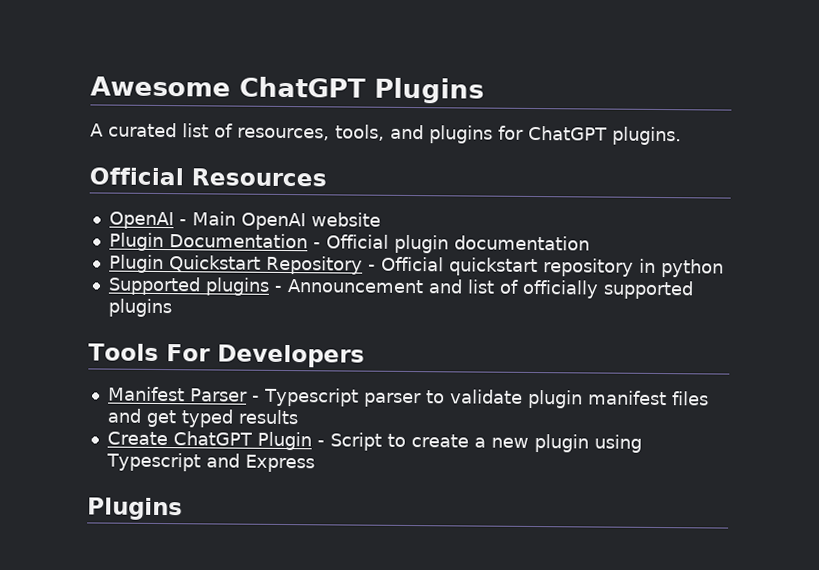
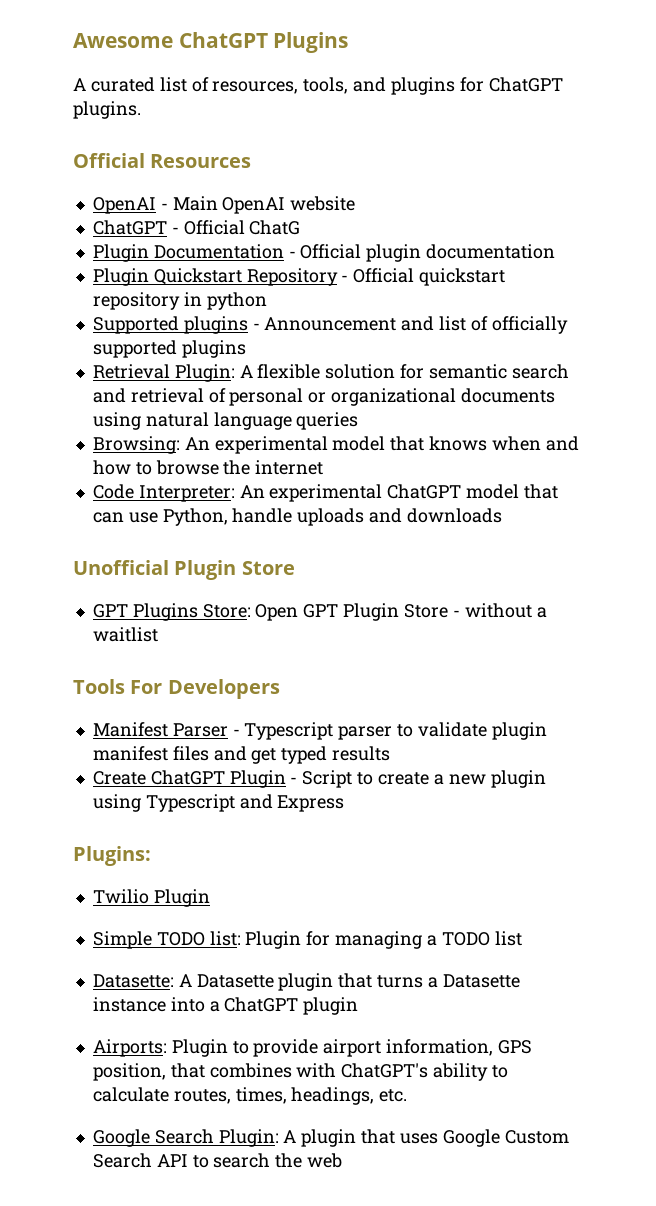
+ ChatGPT - Official ChatG
+ Retrieval Plugin: A flexible solution for semantic search and retrieval of personal or organizational documents using natural language queries
+ Browsing: An experimental model that knows when and how to browse the internet
+ Code Interpreter: An experimental ChatGPT model that can use Python, handle uploads and downloads
+ Unofficial Plugin Store
+ GPT Plugins Store: Open GPT Plugin Store - without a waitlist
  Create ChatGPT Plugin - Script to create a new plugin using Typescript and Express
- Plugins
+ Plugins:
+ Twilio Plugin
+ Simple TODO list: Plugin for managing a TODO list
+ Datasette: A Datasette plugin that turns a Datasette instance into a ChatGPT plugin
+ Airports: Plugin to provide airport information, GPS position, that combines with ChatGPT's ability to calculate routes, times, headings, etc.
+ Google Search Plugin: A plugin that uses Google Custom Search API to search the web

